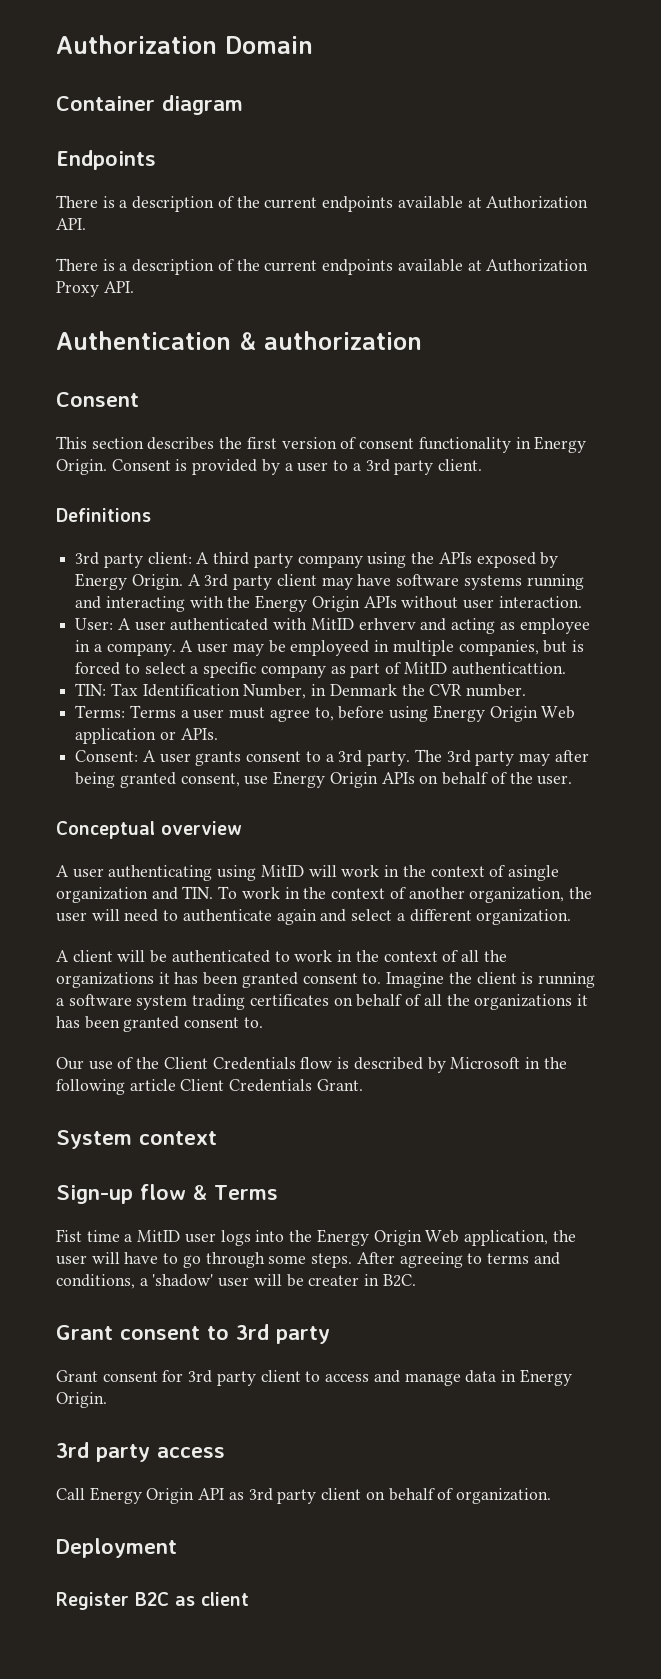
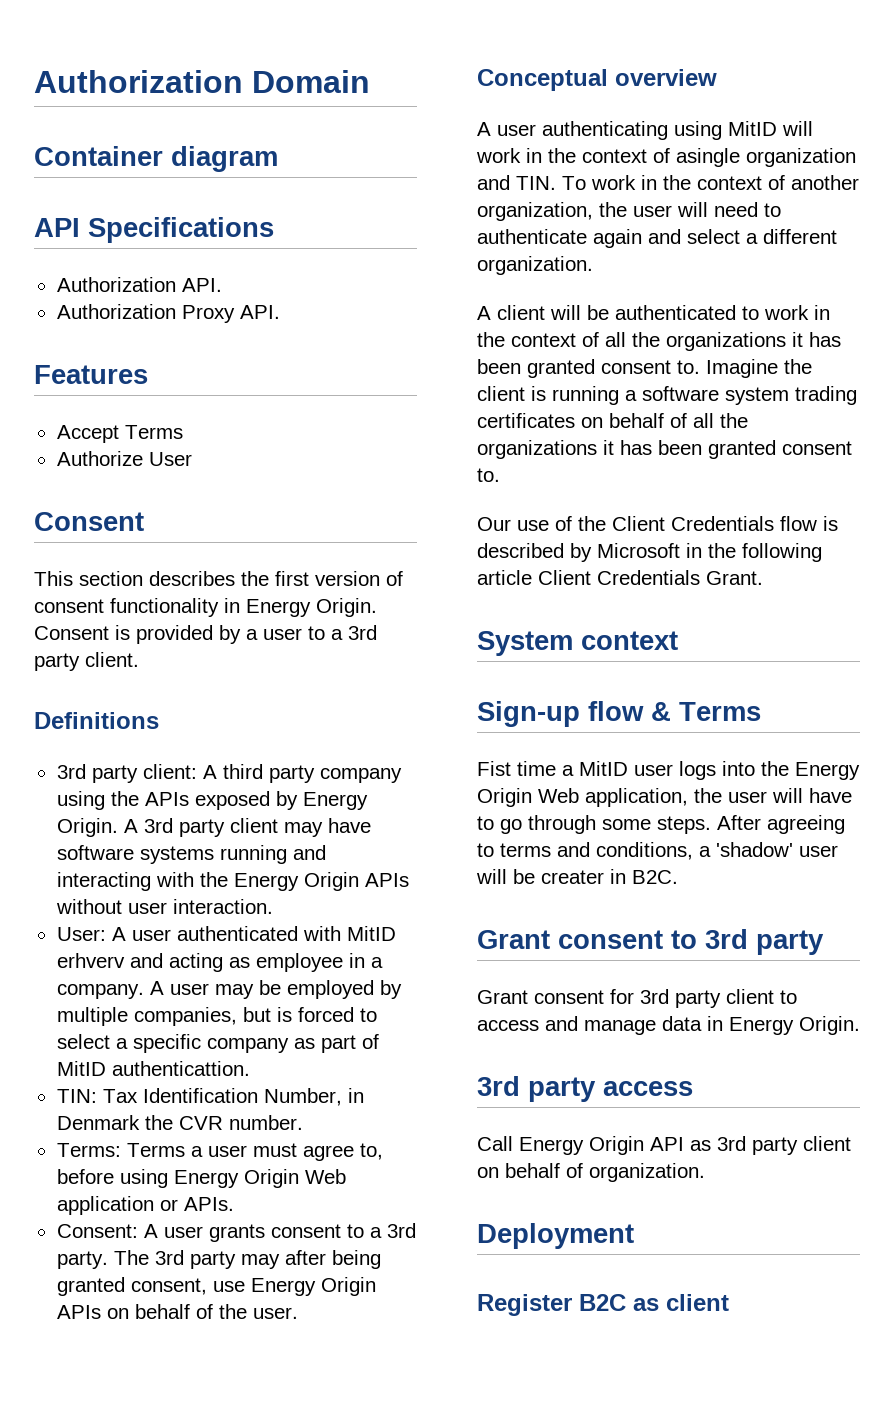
- Endpoints
- There is a description of the current endpoints available at Authorization API.
- There is a description of the current endpoints available at Authorization Proxy API.
- Authentication & authorization
+ API Specifications
+ Authorization API.
+ Authorization Proxy API.
+ Features
+ Accept Terms
+ Authorize User
- A user may be employeed in multiple companies, but is forced to select a specific company as part of MitID authenticattion.
+ A user may be employed by multiple companies, but is forced to select a specific company as part of MitID authenticattion.

